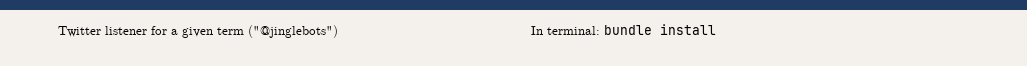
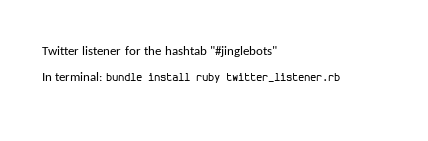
- Twitter listener for a given term ("@jinglebots")
+ Twitter listener for the hashtab "#jinglebots"
- In terminal: bundle install
+ In terminal: bundle install ruby twitter_listener.rb

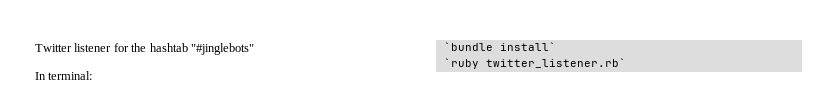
- In terminal: bundle install ruby twitter_listener.rb
+ In terminal:
+ `bundle install`
+ `ruby twitter_listener.rb`

